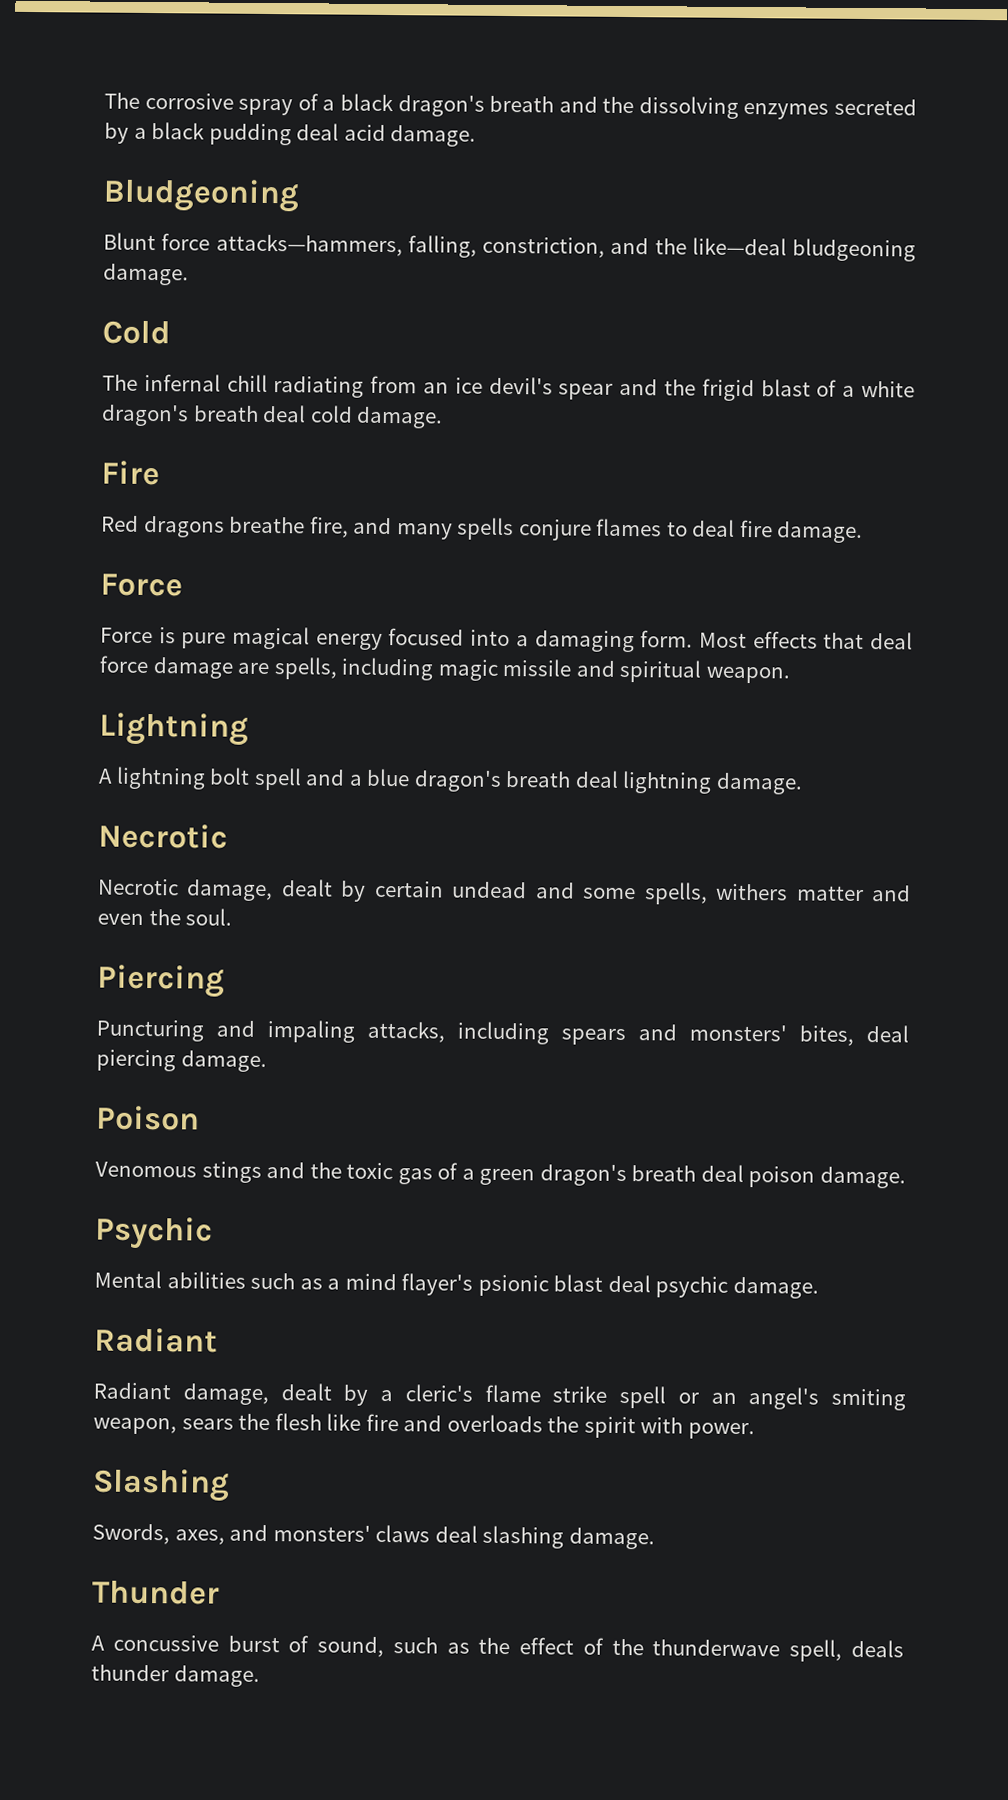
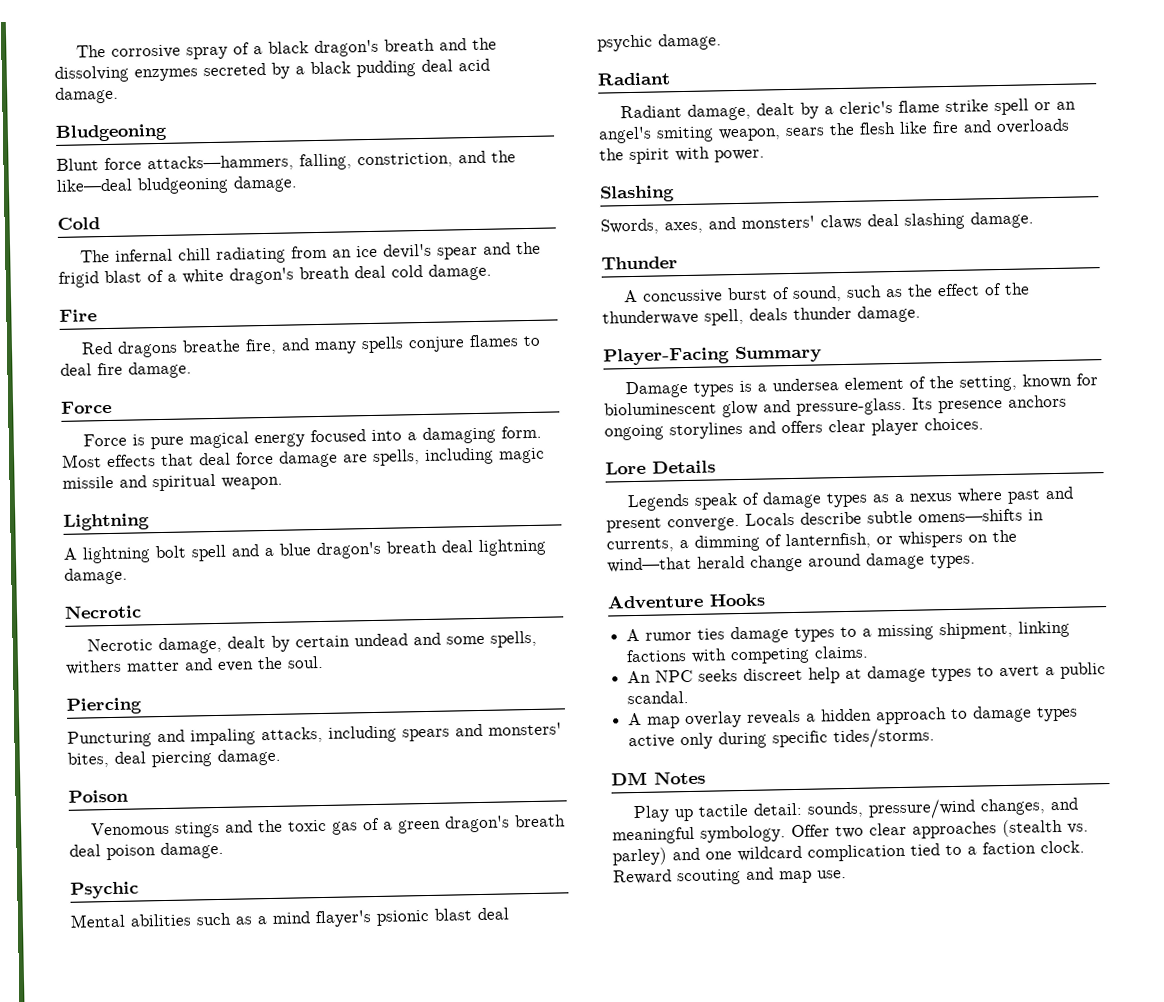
+ Player-Facing Summary
+ Damage types is a undersea element of the setting, known for bioluminescent glow and pressure-glass. Its presence anchors ongoing storylines and offers clear player choices.
+ Lore Details
+ Legends speak of damage types as a nexus where past and present converge. Locals describe subtle omens—shifts in currents, a dimming of lanternfish, or whispers on the wind—that herald change around damage types.
+ Adventure Hooks
+ A rumor ties damage types to a missing shipment, linking factions with competing claims.
+ An NPC seeks discreet help at damage types to avert a public scandal.
+ A map overlay reveals a hidden approach to damage types active only during specific tides/storms.
+ DM Notes
+ Play up tactile detail: sounds, pressure/wind changes, and meaningful symbology. Offer two clear approaches (stealth vs. parley) and one wildcard complication tied to a faction clock. Reward scouting and map use.

